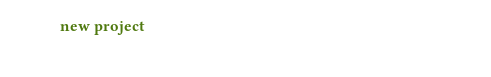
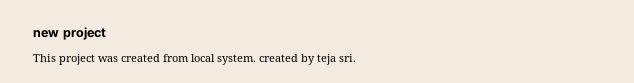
+ This project was created from local system. created by teja sri.

